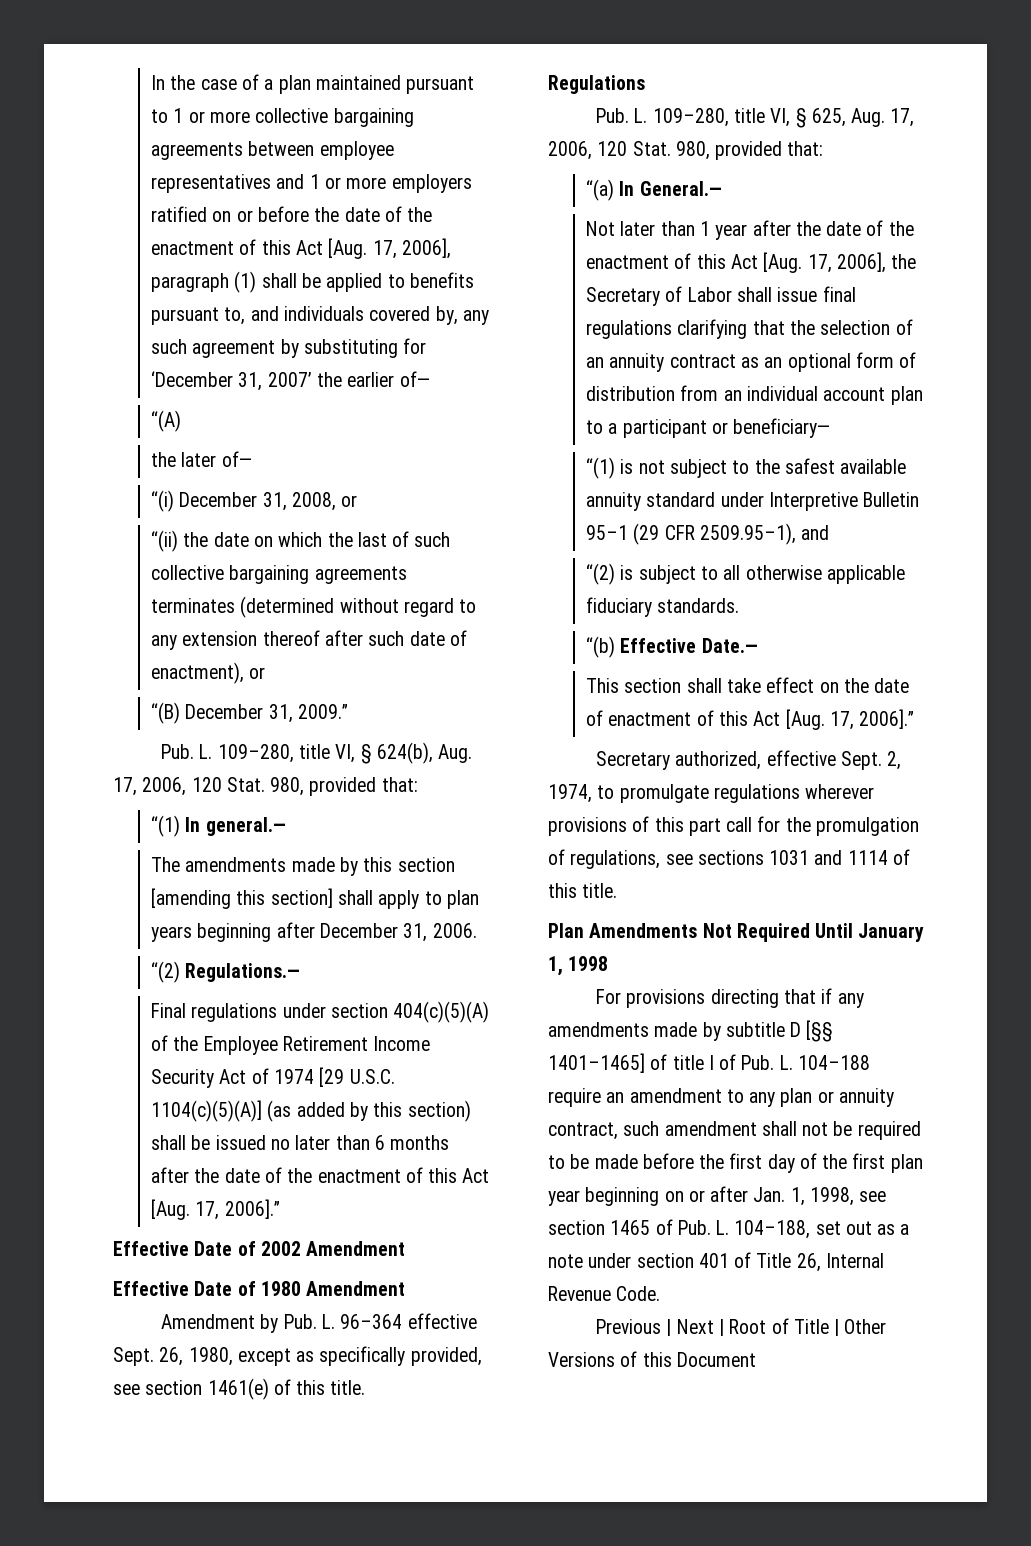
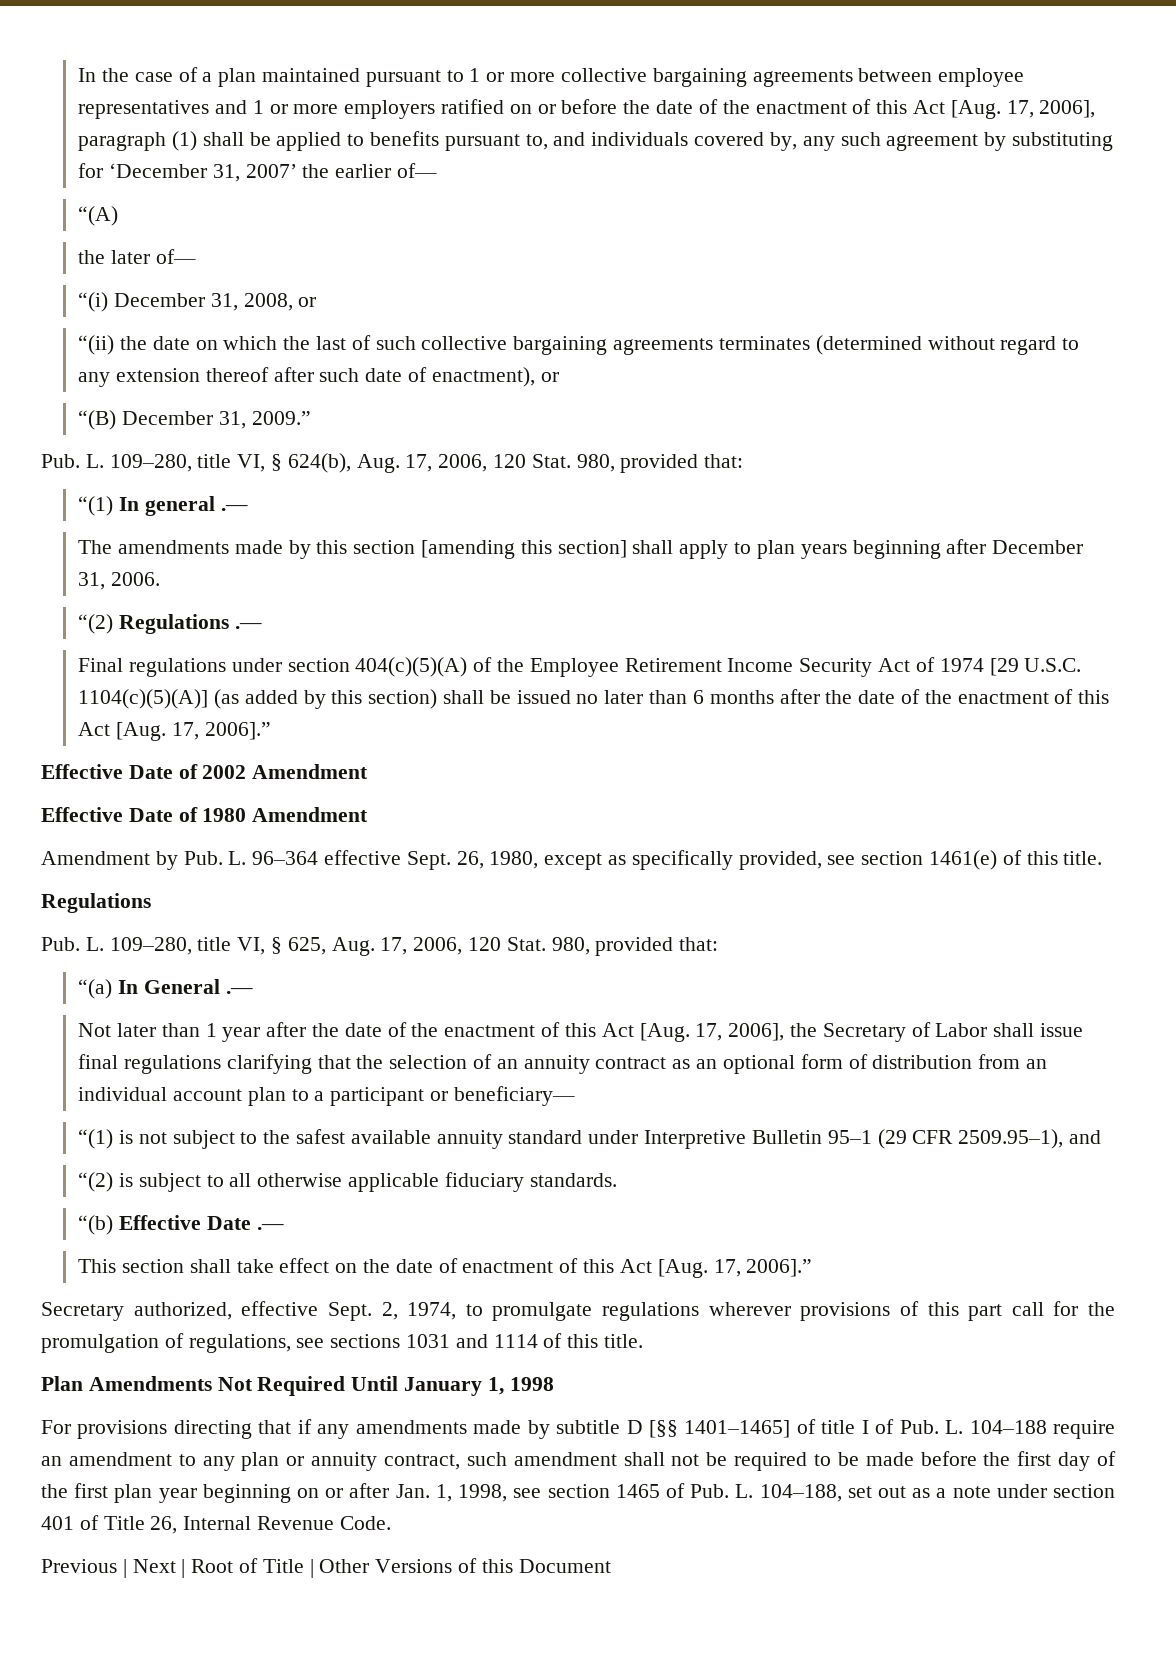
- “(1) In general.—
+ “(1) In general .—
- “(2) Regulations.—
+ “(2) Regulations .—
- “(a) In General.—
+ “(a) In General .—
- “(b) Effective Date.—
+ “(b) Effective Date .—

